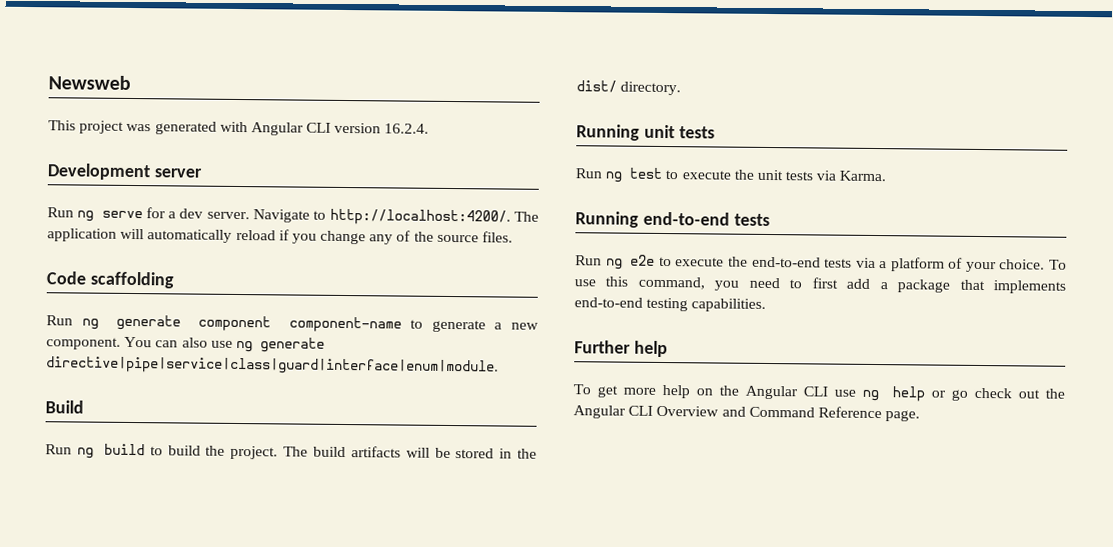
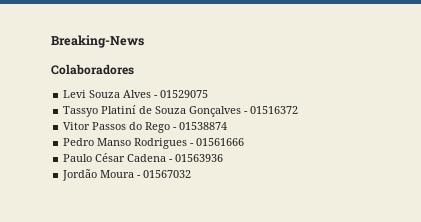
- Newsweb
- This project was generated with Angular CLI version 16.2.4.
- Development server
- Run ng serve for a dev server. Navigate to http://localhost:4200/. The application will automatically reload if you change any of the source files.
- Code scaffolding
- Run ng generate component component-name to generate a new component. You can also use ng generate directive|pipe|service|class|guard|interface|enum|module.
- Build
- Run ng build to build the project. The build artifacts will be stored in the dist/ directory.
- Running unit tests
- Run ng test to execute the unit tests via Karma.
- Running end-to-end tests
- Run ng e2e to execute the end-to-end tests via a platform of your choice. To use this command, you need to first add a package that implements end-to-end testing capabilities.
- Further help
- To get more help on the Angular CLI use ng help or go check out the Angular CLI Overview and Command Reference page.
+ Breaking-News
+ Colaboradores
+ Levi Souza Alves - 01529075
+ Tassyo Platiní de Souza Gonçalves - 01516372
+ Vitor Passos do Rego - 01538874
+ Pedro Manso Rodrigues - 01561666
+ Paulo César Cadena - 01563936
+ Jordão Moura - 01567032

